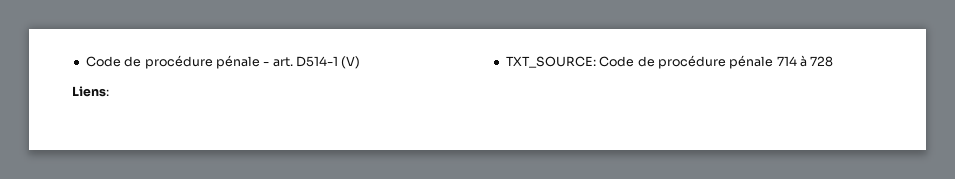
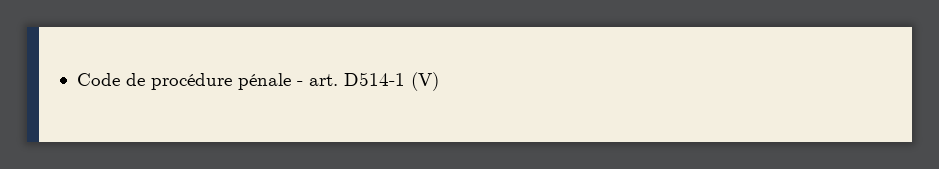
- Liens:
- TXT_SOURCE: Code de procédure pénale 714 à 728

